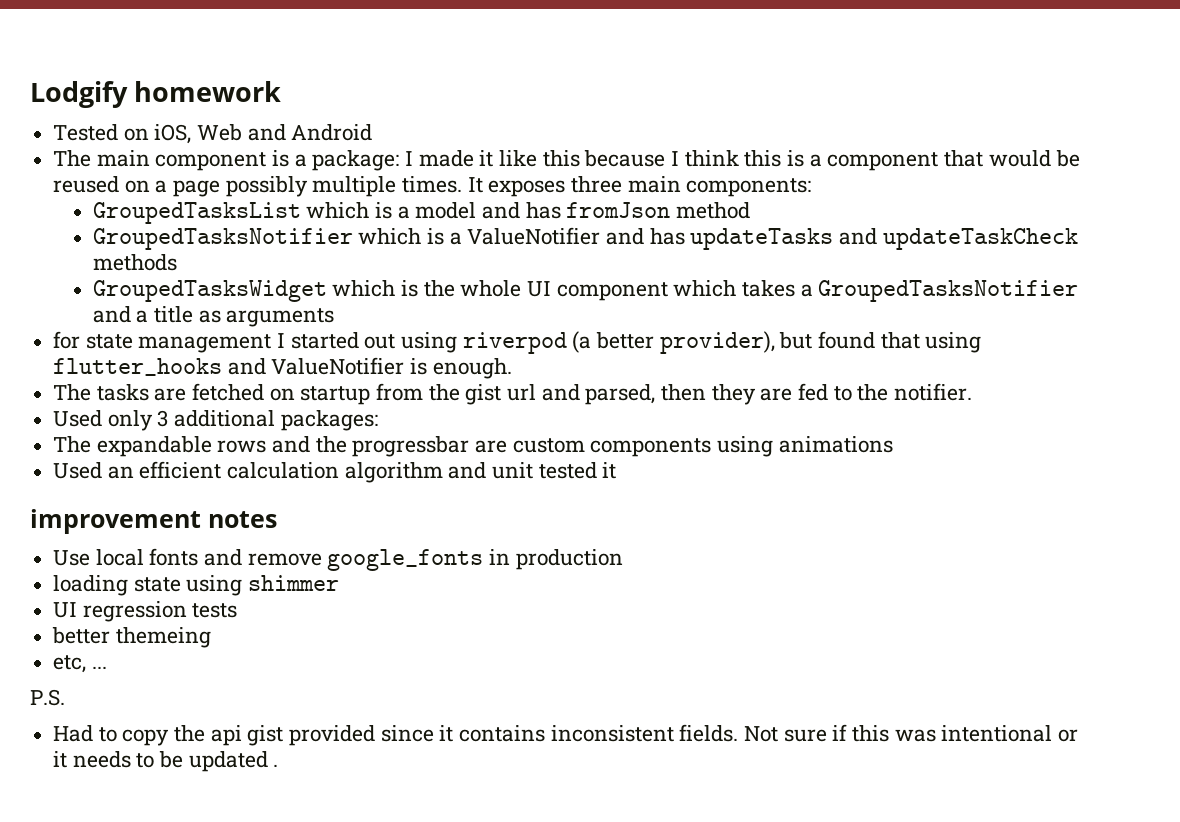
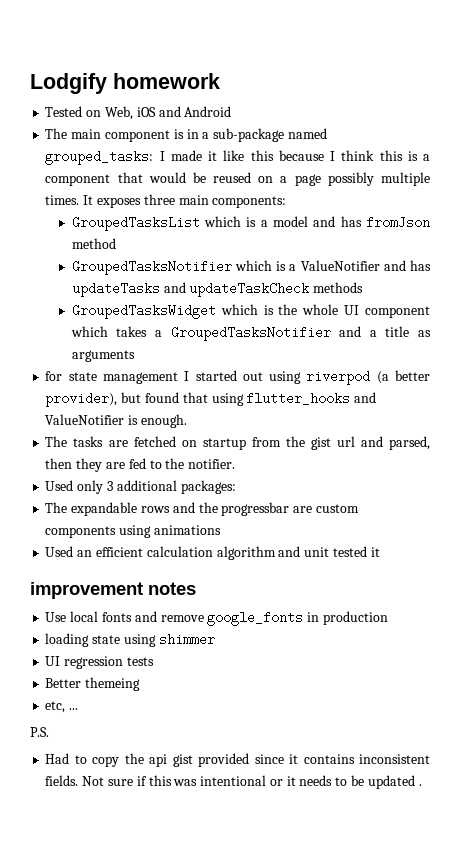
- Tested on iOS, Web and Android
+ Tested on Web, iOS and Android
- The main component is a package: I made it like this because I think this is a component that would be reused on a page possibly multiple times.
+ The main component is in a sub-package named grouped_tasks: I made it like this because I think this is a component that would be reused on a page possibly multiple times.
- better themeing
+ Better themeing

